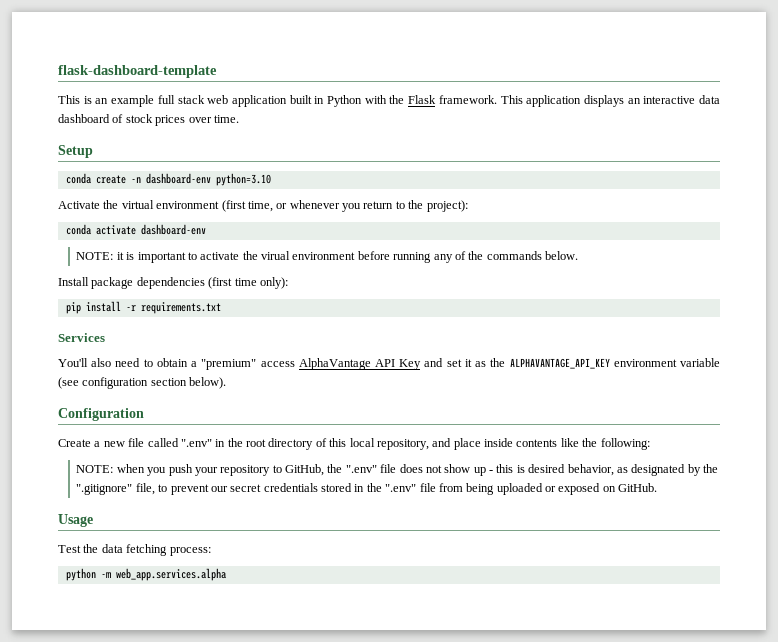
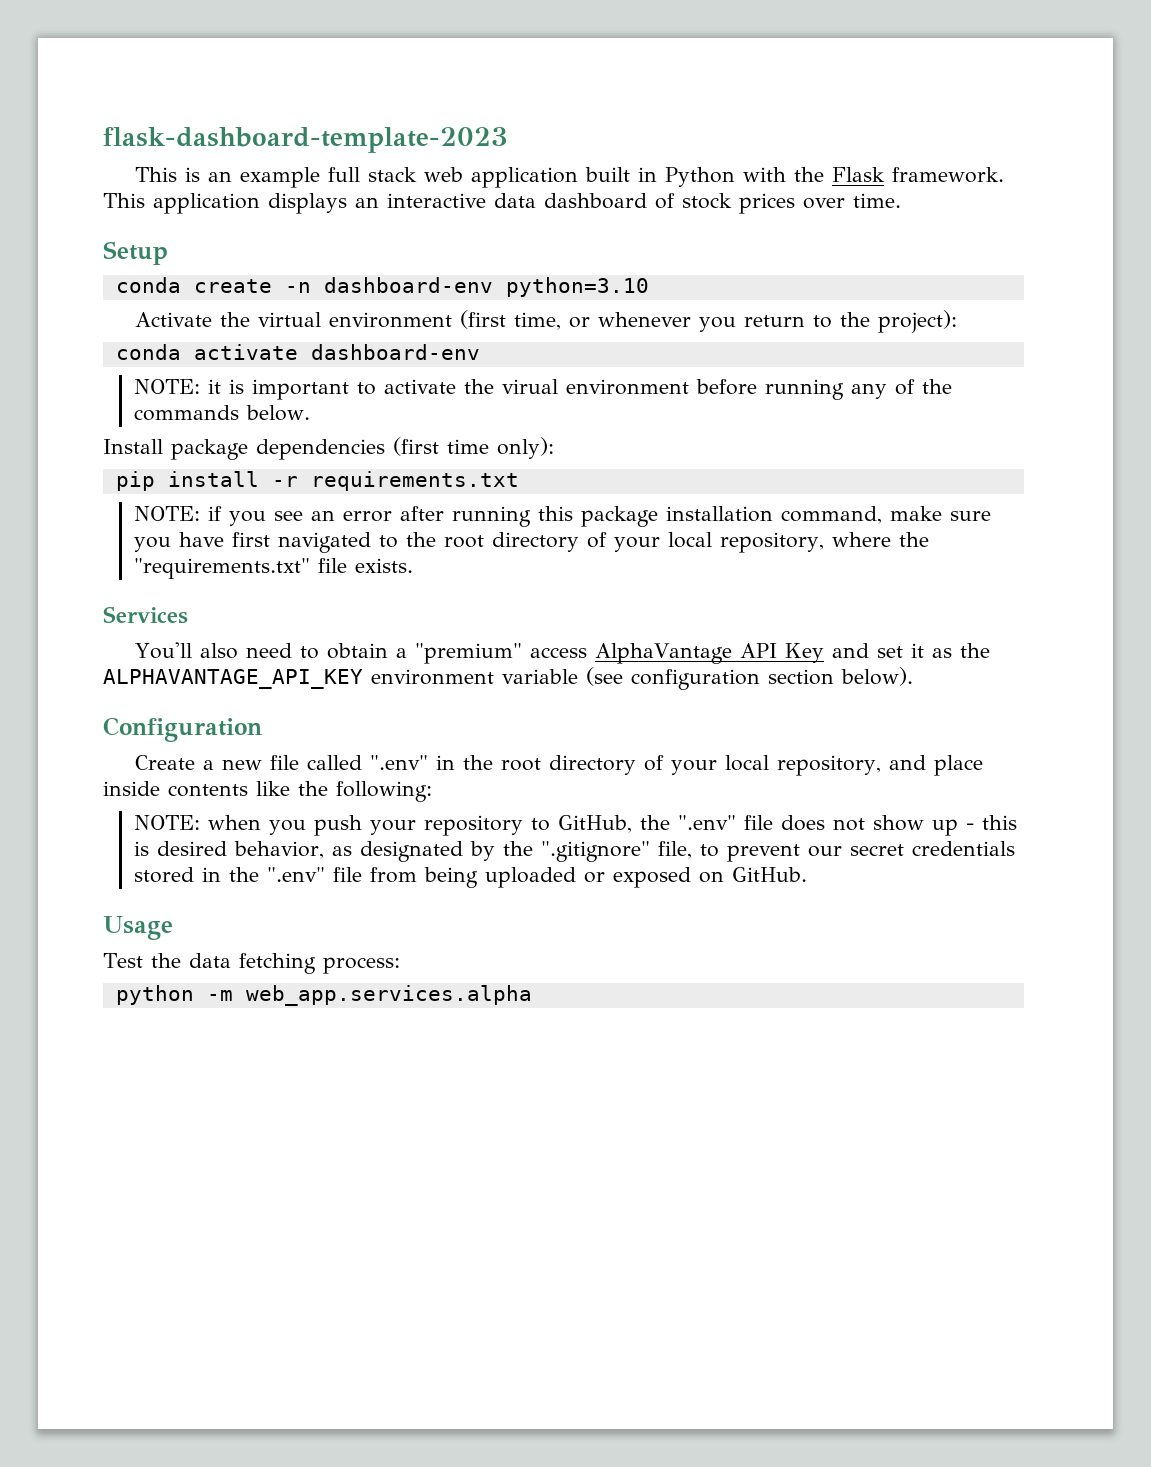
- flask-dashboard-template
+ flask-dashboard-template-2023
+ NOTE: if you see an error after running this package installation command, make sure you have first navigated to the root directory of your local repository, where the "requirements.txt" file exists.
- Create a new file called ".env" in the root directory of this local repository, and place inside contents like the following:
+ Create a new file called ".env" in the root directory of your local repository, and place inside contents like the following:

